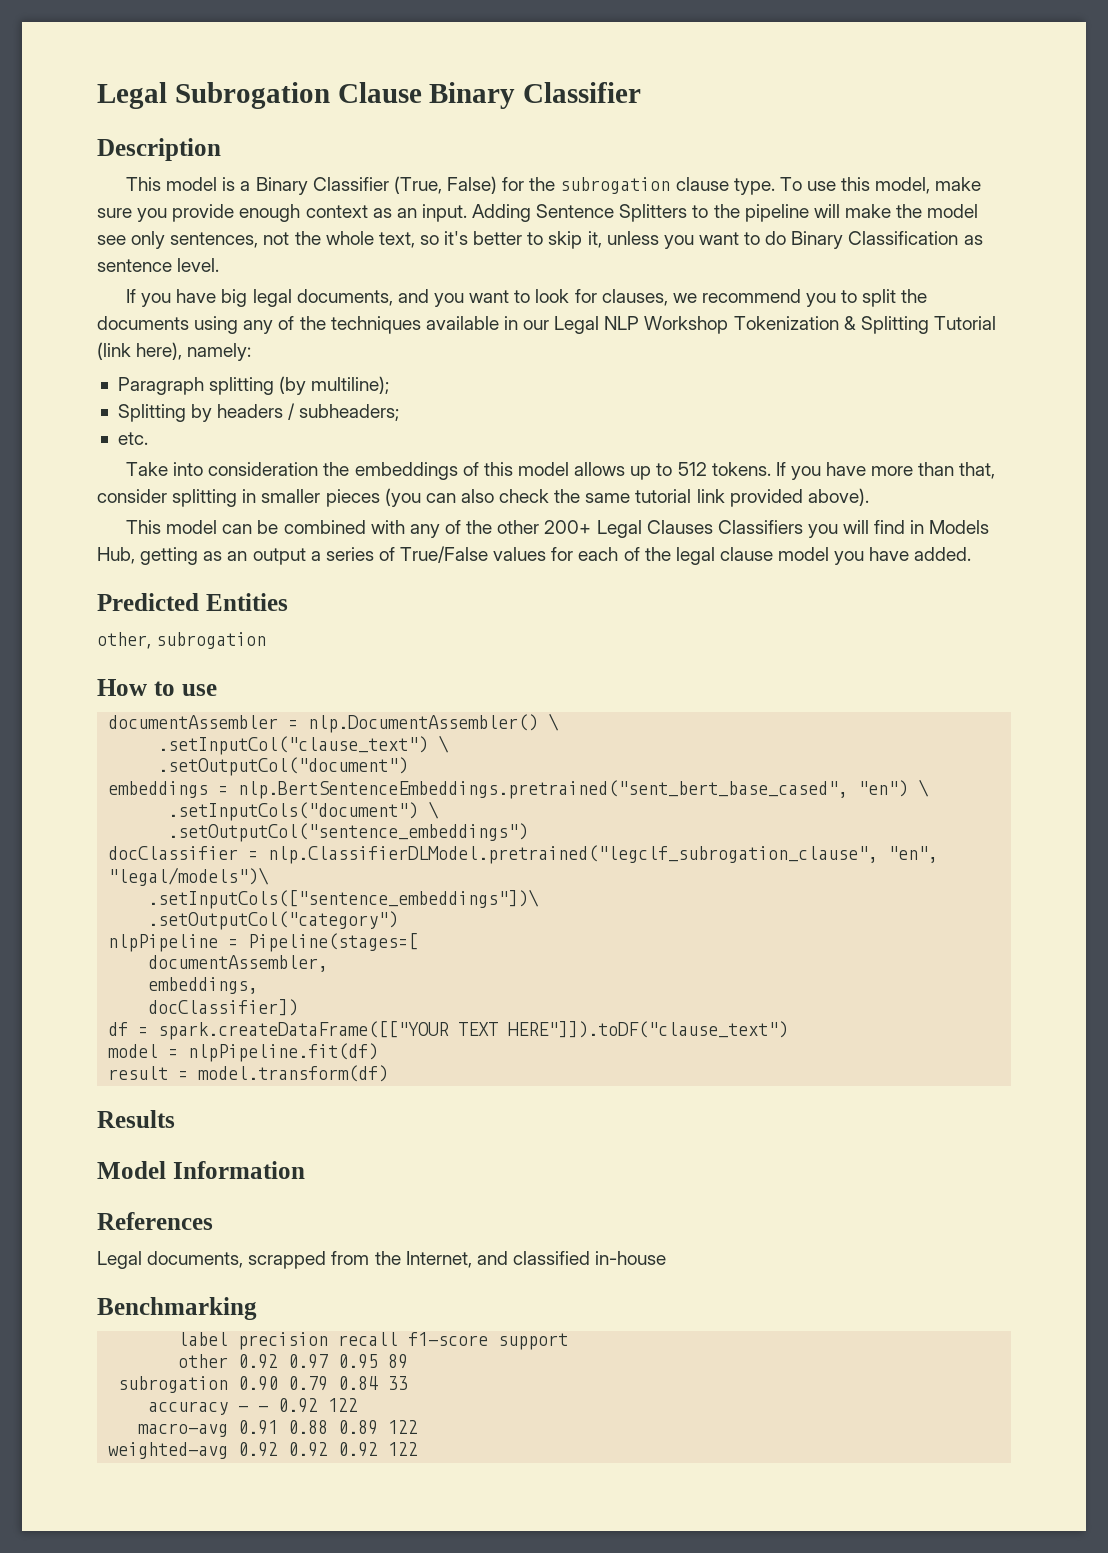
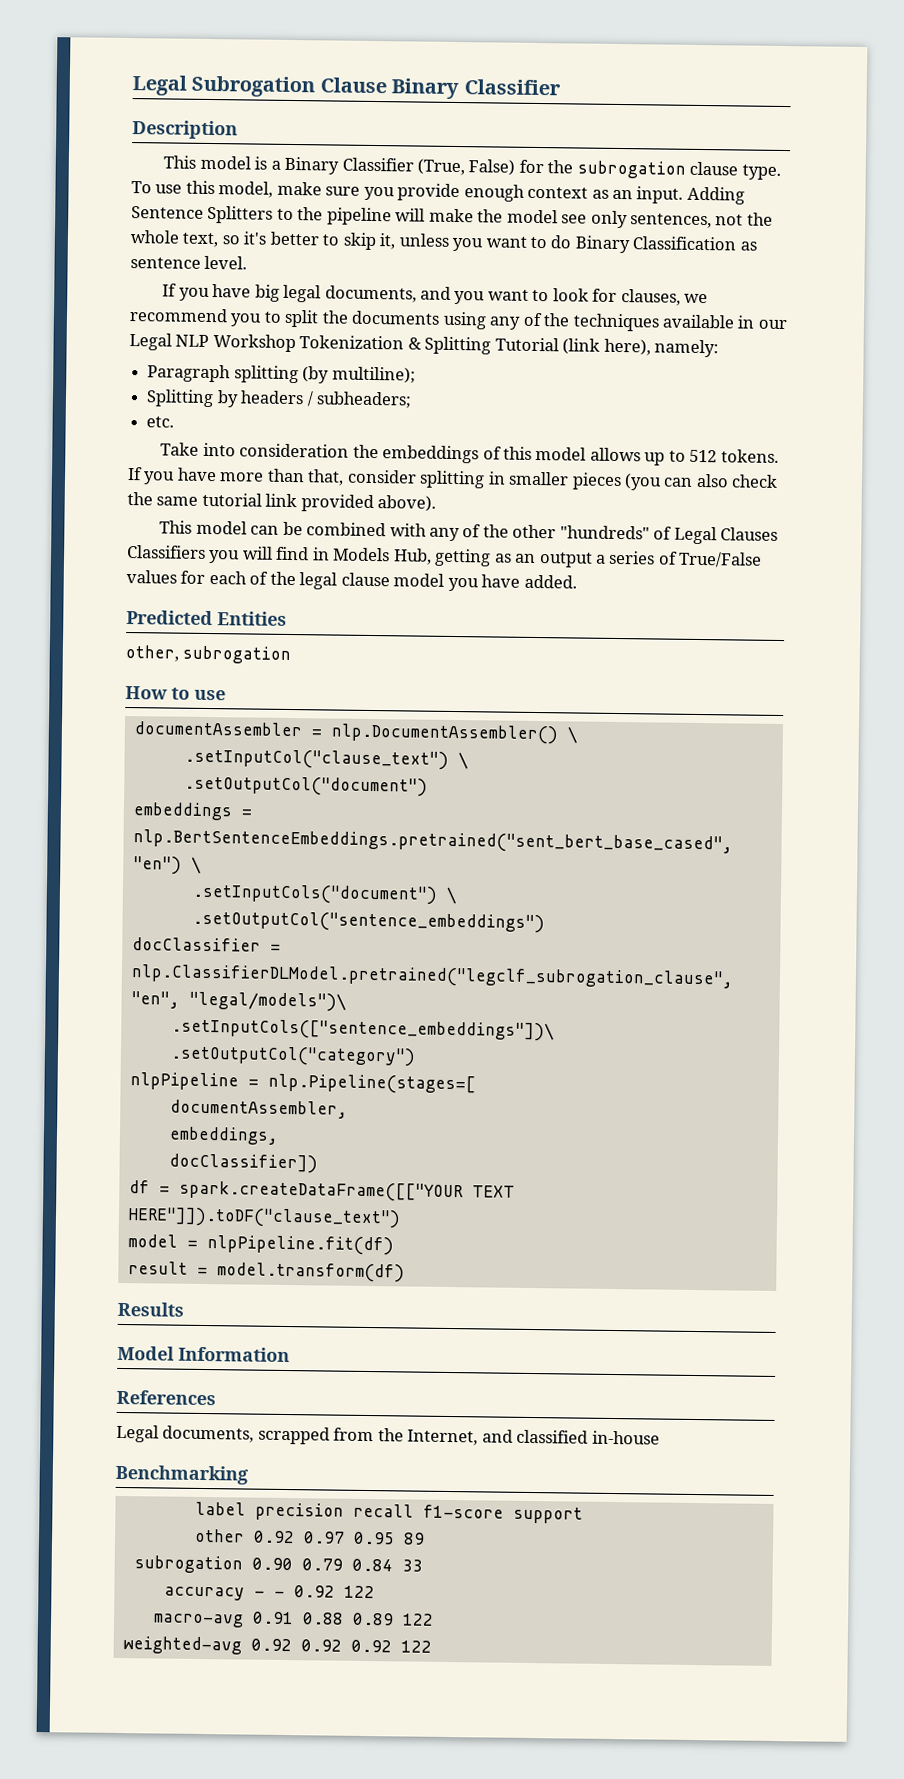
- This model can be combined with any of the other 200+ Legal Clauses Classifiers you will find in Models Hub, getting as an output a series of True/False values for each of the legal clause model you have added.
+ This model can be combined with any of the other "hundreds" of Legal Clauses Classifiers you will find in Models Hub, getting as an output a series of True/False values for each of the legal clause model you have added.
- nlpPipeline = Pipeline(stages=[
+ nlpPipeline = nlp.Pipeline(stages=[

